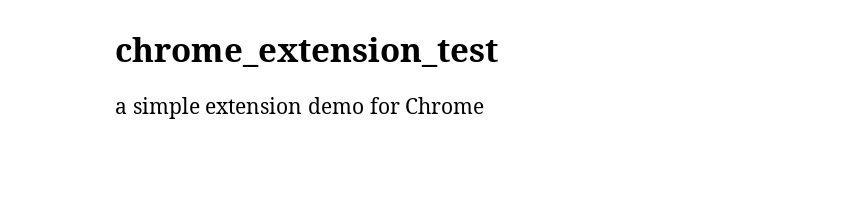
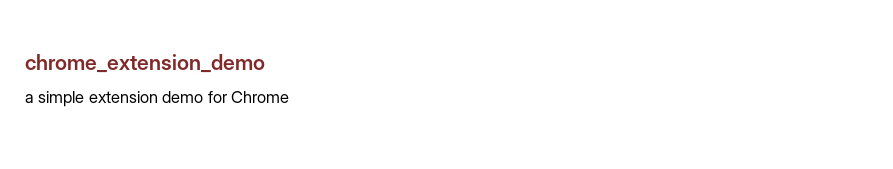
- chrome_extension_test
+ chrome_extension_demo

